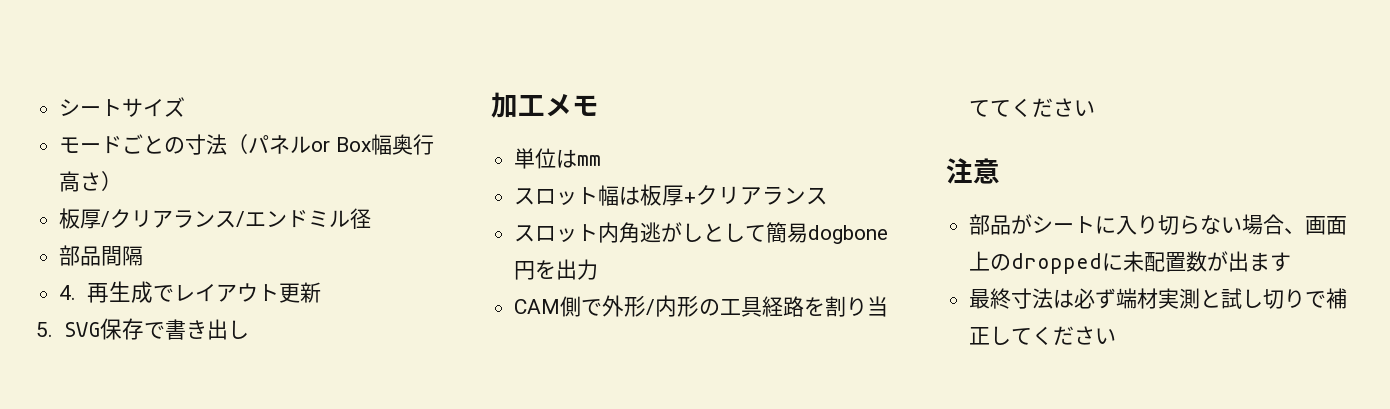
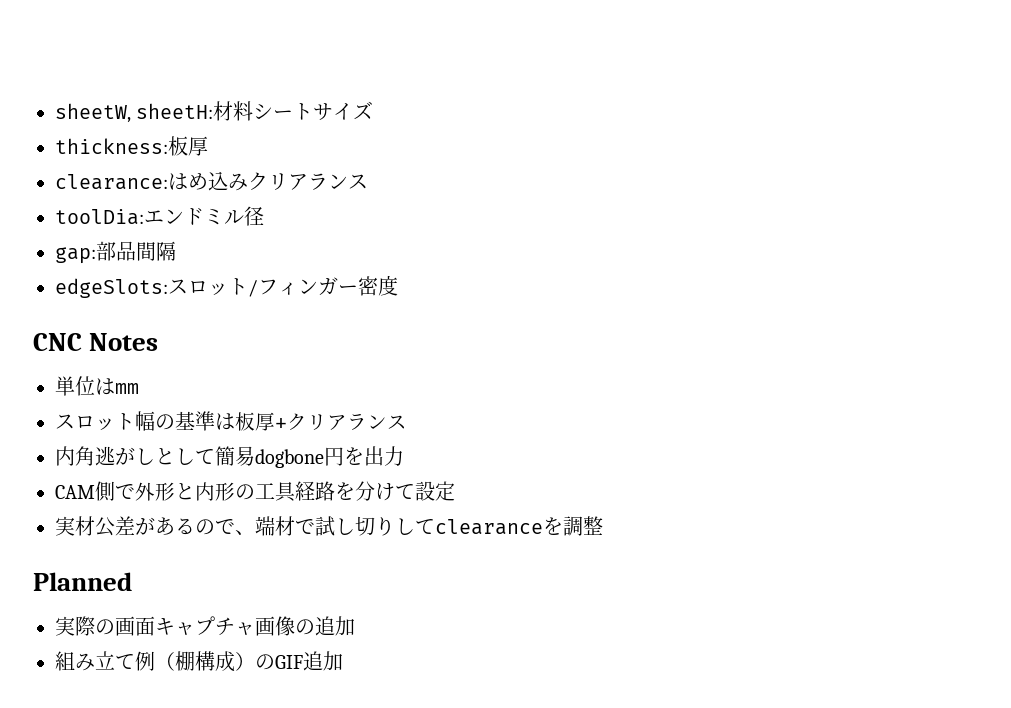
- シートサイズ
+ sheetW, sheetH:材料シートサイズ
- モードごとの寸法（パネルor Box幅奥行高さ）
- 板厚/クリアランス/エンドミル径
+ thickness:板厚
+ clearance:はめ込みクリアランス
+ toolDia:エンドミル径
- 部品間隔
+ gap:部品間隔
- 4.再生成でレイアウト更新
- 5. SVG保存で書き出し
- 加工メモ
+ edgeSlots:スロット/フィンガー密度
+ CNC Notes
- スロット幅は板厚+クリアランス
+ スロット幅の基準は板厚+クリアランス
- スロット内角逃がしとして簡易dogbone円を出力
+ 内角逃がしとして簡易dogbone円を出力
- CAM側で外形/内形の工具経路を割り当ててください
- 注意
- 部品がシートに入り切らない場合、画面上のdroppedに未配置数が出ます
- 最終寸法は必ず端材実測と試し切りで補正してください
+ CAM側で外形と内形の工具経路を分けて設定
+ 実材公差があるので、端材で試し切りしてclearanceを調整
+ Planned
+ 実際の画面キャプチャ画像の追加
+ 組み立て例（棚構成）のGIF追加

